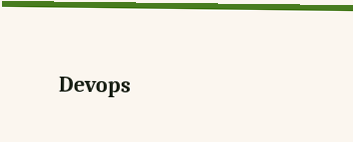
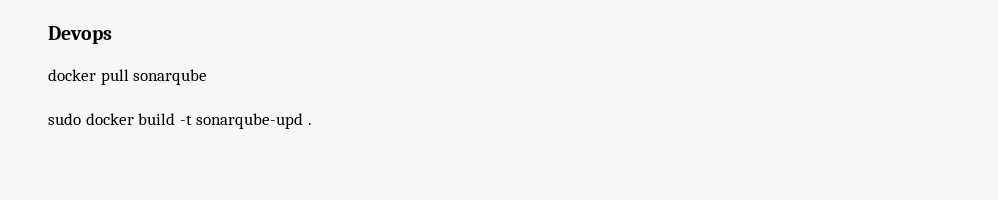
+ docker pull sonarqube
+ sudo docker build -t sonarqube-upd .

